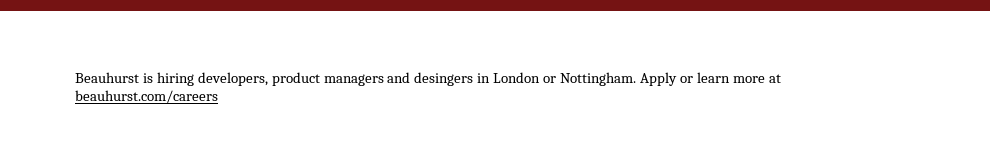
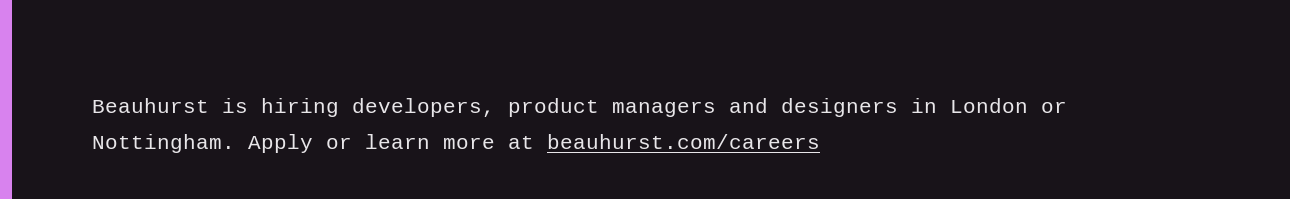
- Beauhurst is hiring developers, product managers and desingers in London or Nottingham.
+ Beauhurst is hiring developers, product managers and designers in London or Nottingham.

